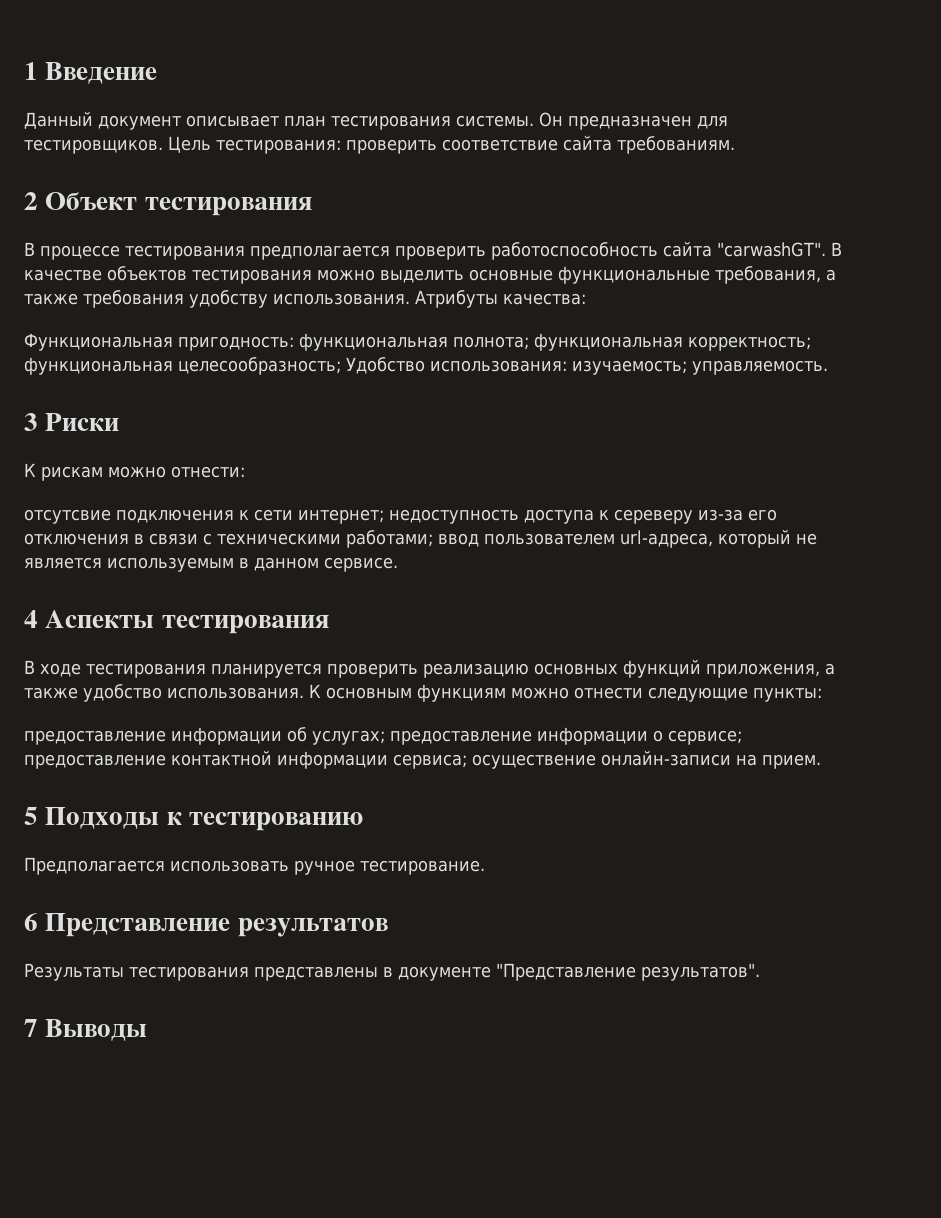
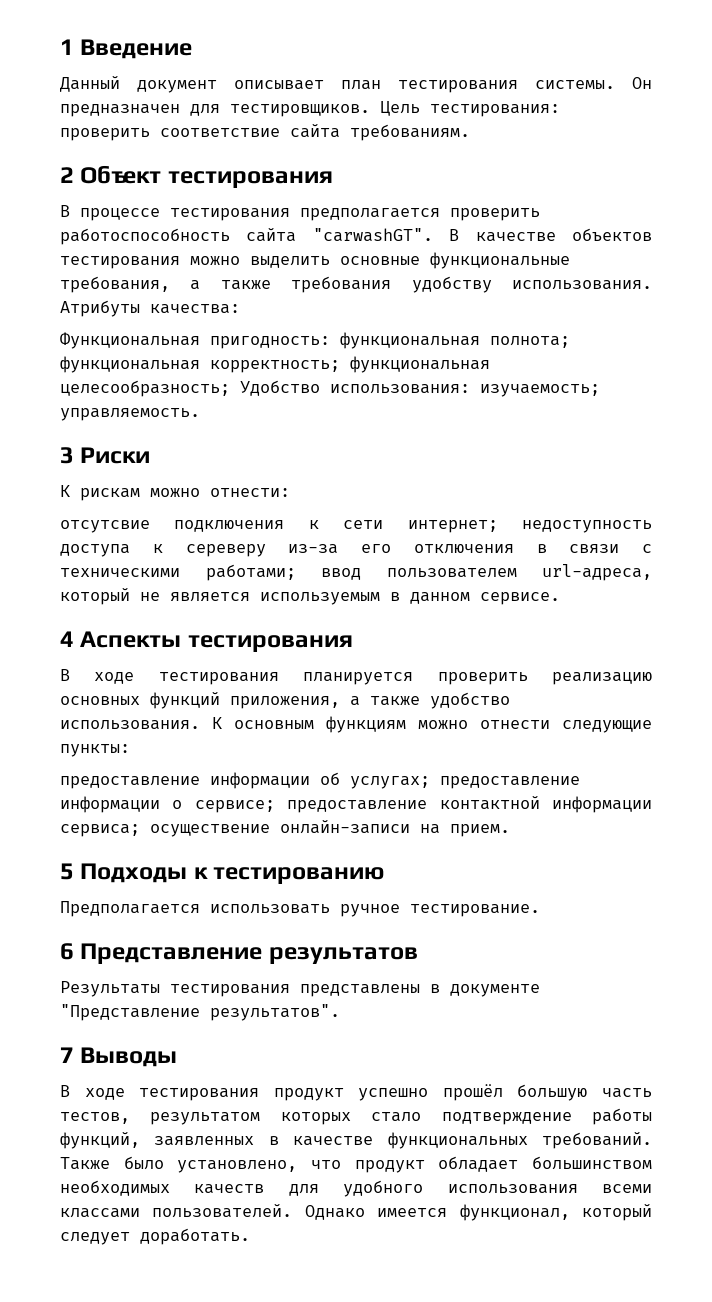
+ В ходе тестирования продукт успешно прошёл большую часть тестов, результатом которых стало подтверждение работы функций, заявленных в качестве функциональных требований. Также было установлено, что продукт обладает большинством необходимых качеств для удобного использования всеми классами пользователей. Однако имеется функционал, который следует доработать.

